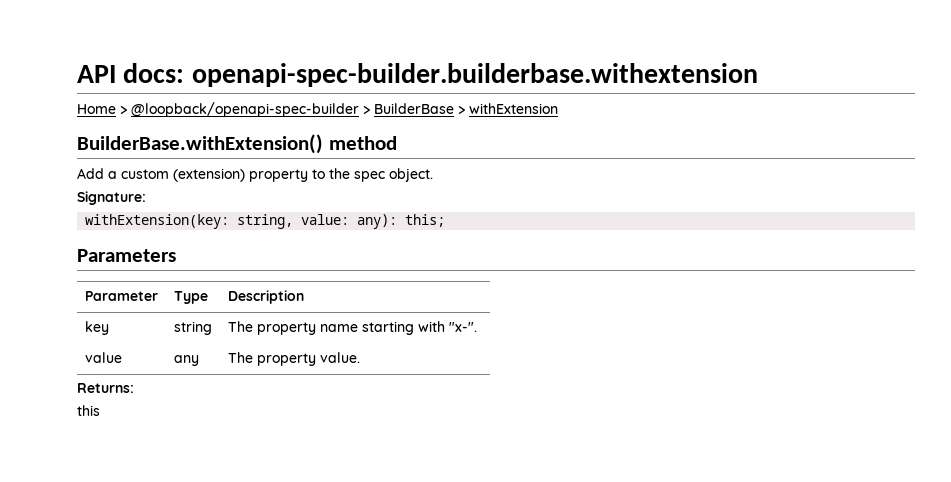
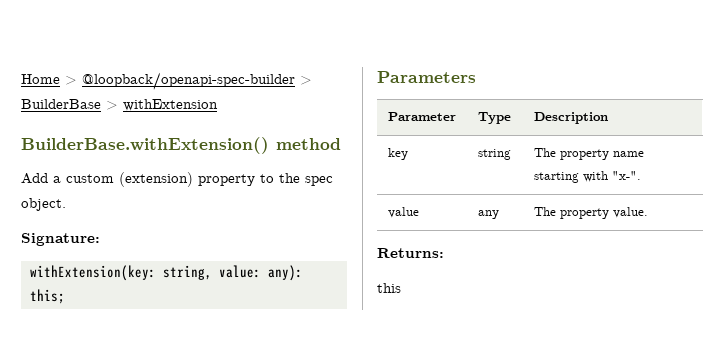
- API docs: openapi-spec-builder.builderbase.withextension

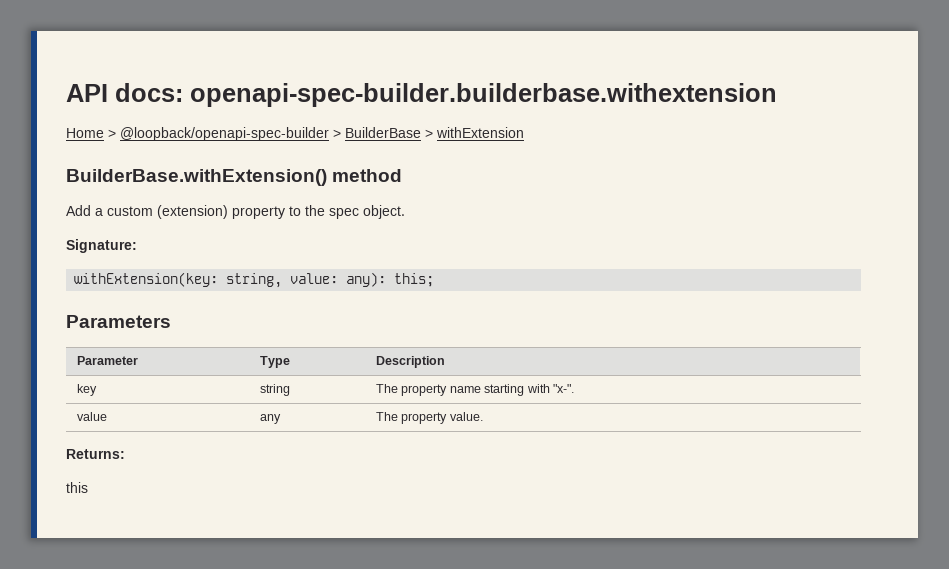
+ API docs: openapi-spec-builder.builderbase.withextension

